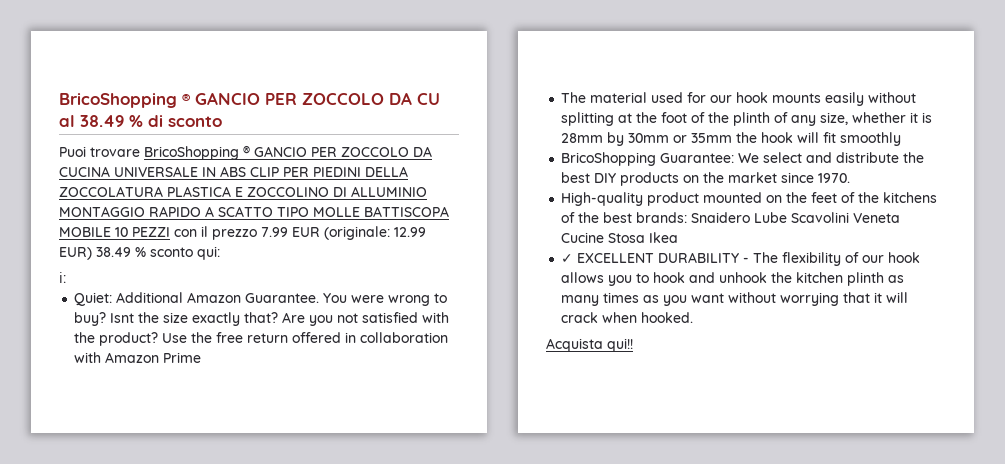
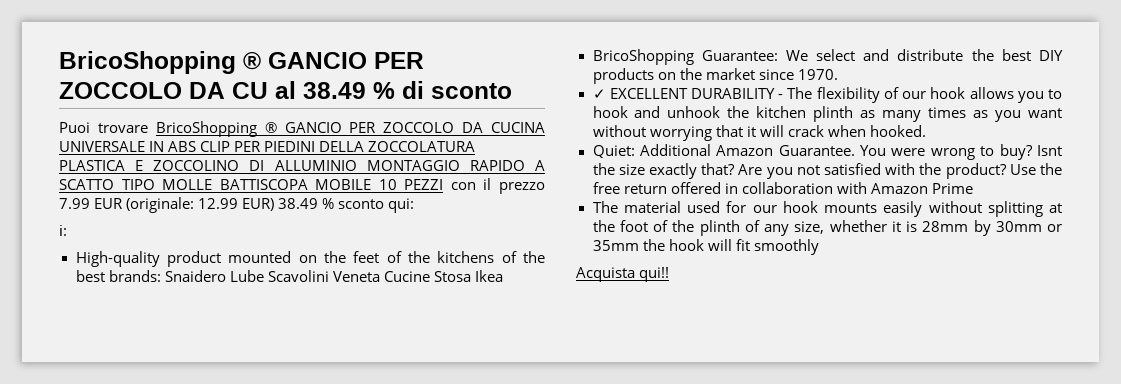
+ High-quality product mounted on the feet of the kitchens of the best brands: Snaidero Lube Scavolini Veneta Cucine Stosa Ikea
+ BricoShopping Guarantee: We select and distribute the best DIY products on the market since 1970.
+ ✓ EXCELLENT DURABILITY - The flexibility of our hook allows you to hook and unhook the kitchen plinth as many times as you want without worrying that it will crack when hooked.
- BricoShopping Guarantee: We select and distribute the best DIY products on the market since 1970.
- High-quality product mounted on the feet of the kitchens of the best brands: Snaidero Lube Scavolini Veneta Cucine Stosa Ikea
- ✓ EXCELLENT DURABILITY - The flexibility of our hook allows you to hook and unhook the kitchen plinth as many times as you want without worrying that it will crack when hooked.

